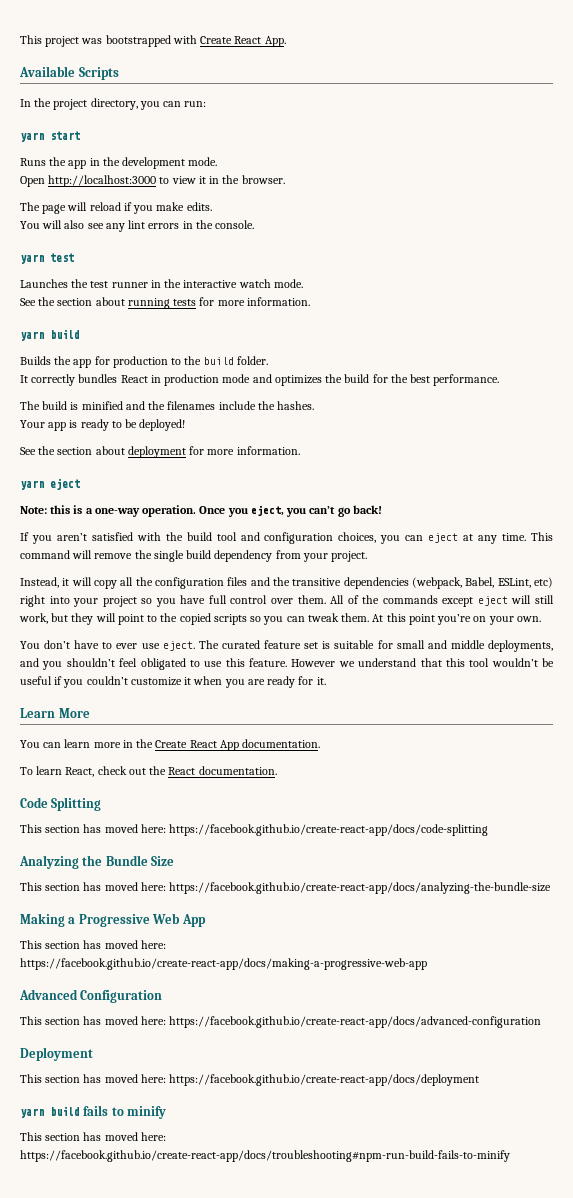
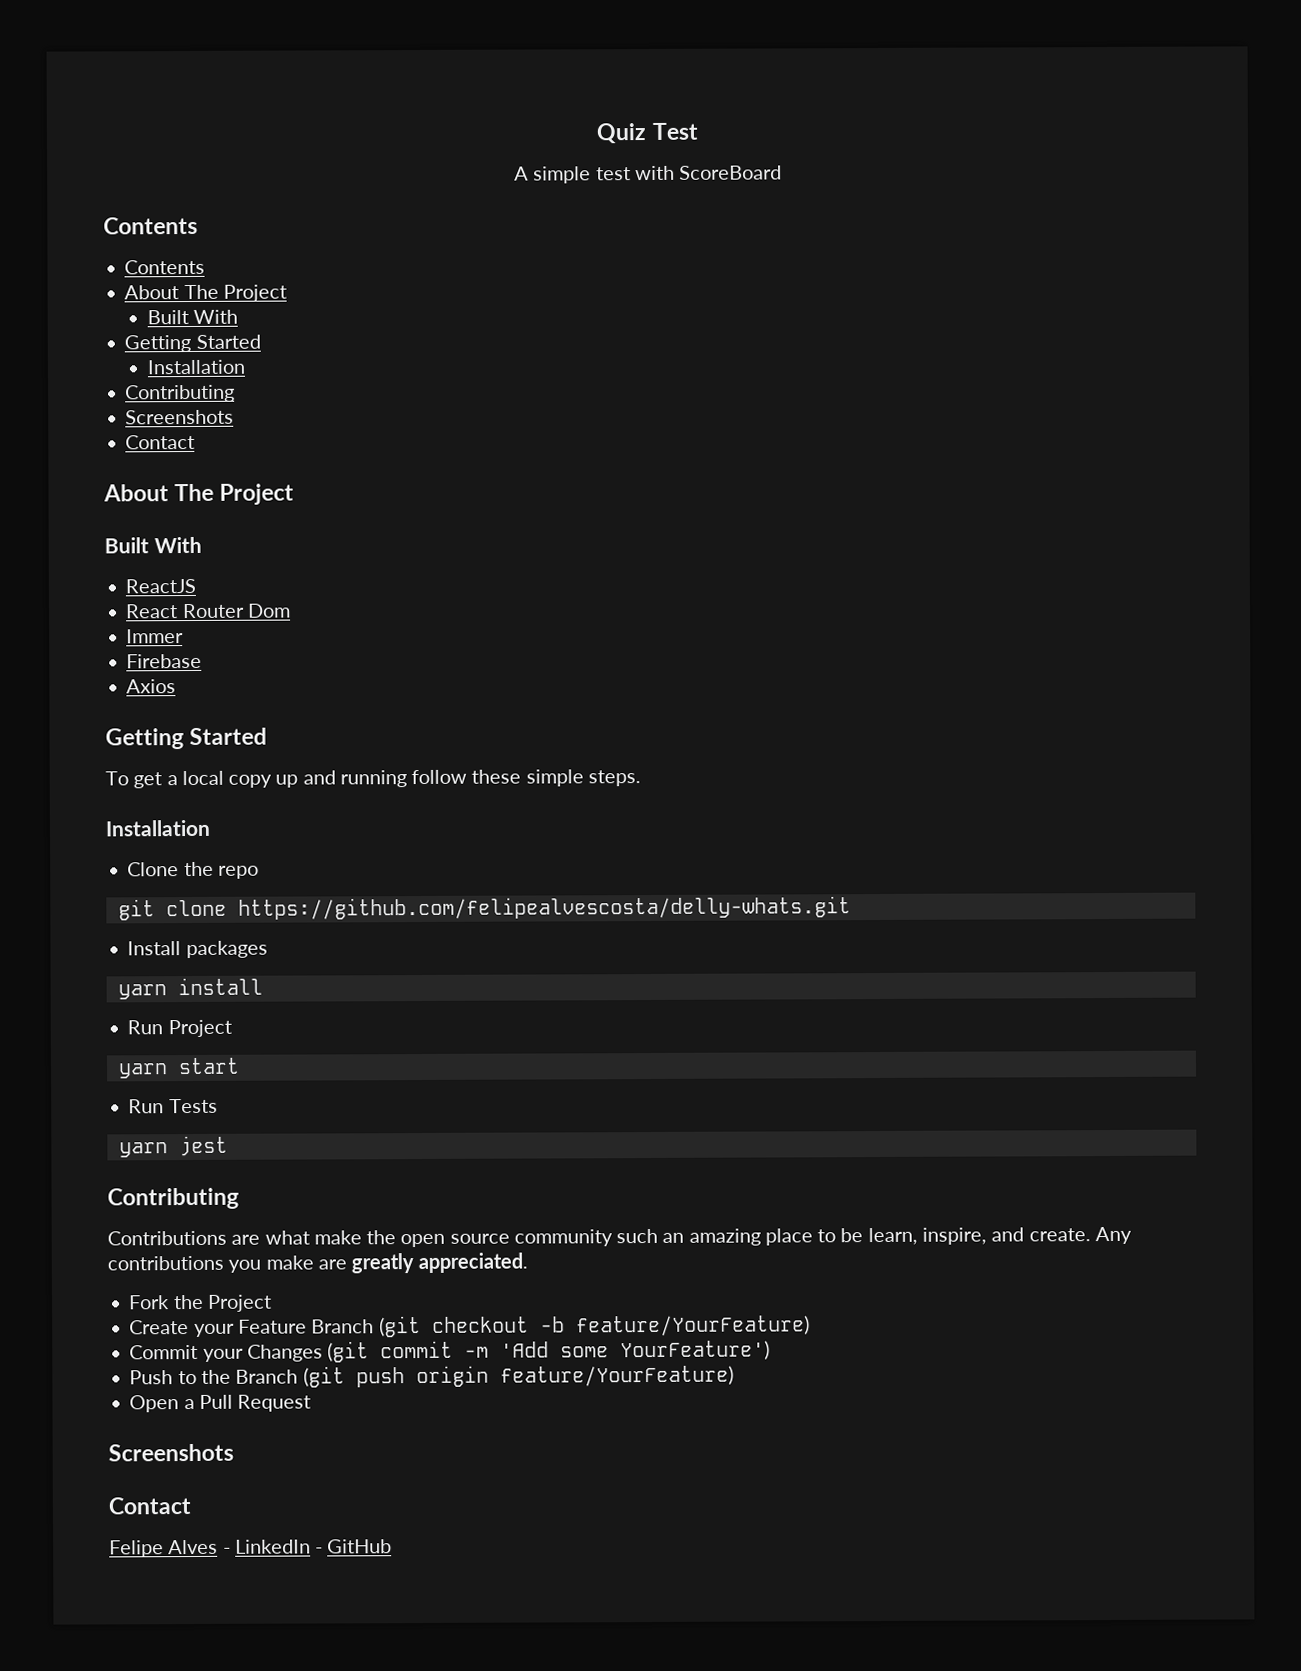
- This project was bootstrapped with Create React App.
- Available Scripts
- In the project directory, you can run:
+ Quiz Test
+ A simple test with ScoreBoard
+ Contents
+ Contents
+ About The Project
+ Built With
+ Getting Started
+ Installation
+ Contributing
+ Screenshots
+ Contact
+ About The Project
+ Built With
+ ReactJS
+ React Router Dom
+ Immer
+ Firebase
+ Axios
+ Getting Started
+ To get a local copy up and running follow these simple steps.
+ Installation
+ Clone the repo
+ git clone https://github.com/felipealvescosta/delly-whats.git
+ Install packages
+ yarn install
+ Run Project
  yarn start
- Runs the app in the development mode.
- Open http://localhost:3000 to view it in the browser.
- The page will reload if you make edits.
- You will also see any lint errors in the console.
- yarn test
- Launches the test runner in the interactive watch mode.
- See the section about running tests for more information.
- yarn build
- Builds the app for production to the build folder.
- It correctly bundles React in production mode and optimizes the build for the best performance.
- The build is minified and the filenames include the hashes.
- Your app is ready to be deployed!
- See the section about deployment for more information.
- yarn eject
- Note: this is a one-way operation. Once you eject, you can’t go back!
- If you aren’t satisfied with the build tool and configuration choices, you can eject at any time. This command will remove the single build dependency from your project.
- Instead, it will copy all the configuration files and the transitive dependencies (webpack, Babel, ESLint, etc) right into your project so you have full control over them. All of the commands except eject will still work, but they will point to the copied scripts so you can tweak them. At this point you’re on your own.
- You don’t have to ever use eject. The curated feature set is suitable for small and middle deployments, and you shouldn’t feel obligated to use this feature. However we understand that this tool wouldn’t be useful if you couldn’t customize it when you are ready for it.
- Learn More
- You can learn more in the Create React App documentation.
- To learn React, check out the React documentation.
- Code Splitting
- This section has moved here: https://facebook.github.io/create-react-app/docs/code-splitting
- Analyzing the Bundle Size
- This section has moved here: https://facebook.github.io/create-react-app/docs/analyzing-the-bundle-size
- Making a Progressive Web App
- This section has moved here: https://facebook.github.io/create-react-app/docs/making-a-progressive-web-app
- Advanced Configuration
- This section has moved here: https://facebook.github.io/create-react-app/docs/advanced-configuration
- Deployment
- This section has moved here: https://facebook.github.io/create-react-app/docs/deployment
- yarn build fails to minify
- This section has moved here: https://facebook.github.io/create-react-app/docs/troubleshooting#npm-run-build-fails-to-minify
+ Run Tests
+ yarn jest
+ Contributing
+ Contributions are what make the open source community such an amazing place to be learn, inspire, and create. Any contributions you make are greatly appreciated.
+ Fork the Project
+ Create your Feature Branch (git checkout -b feature/YourFeature)
+ Commit your Changes (git commit -m 'Add some YourFeature')
+ Push to the Branch (git push origin feature/YourFeature)
+ Open a Pull Request
+ Screenshots
+ Contact
+ Felipe Alves - LinkedIn - GitHub

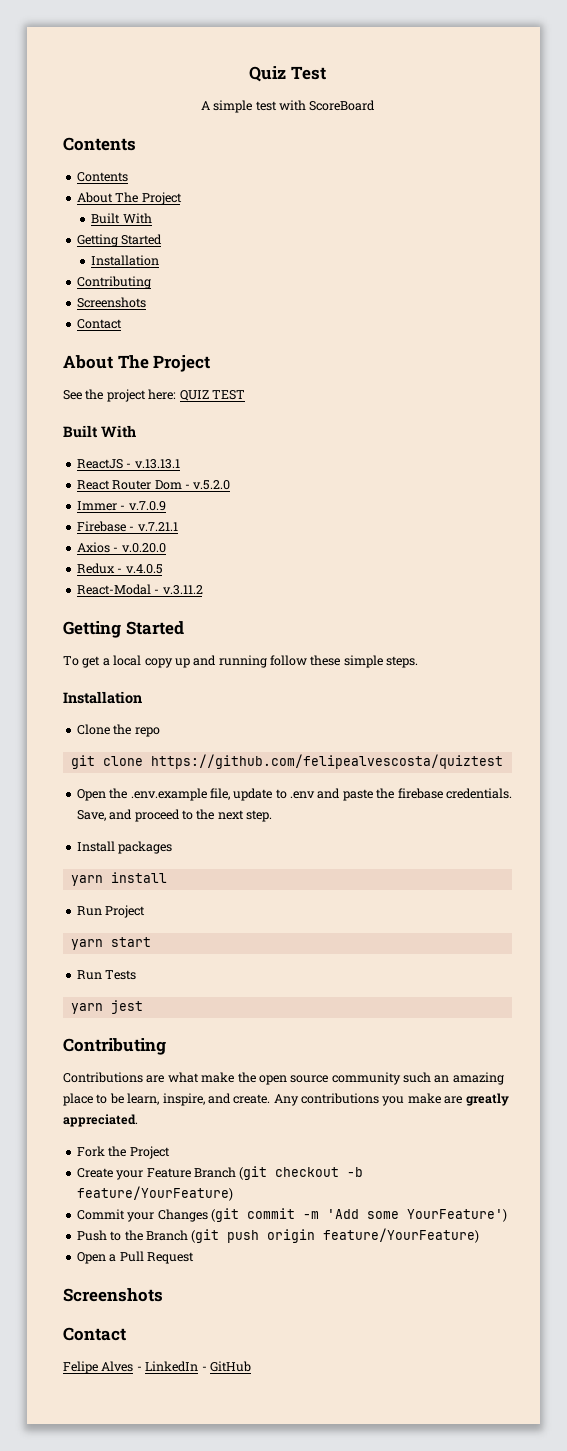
+ See the project here: QUIZ TEST
- ReactJS
+ ReactJS - v.13.13.1
- React Router Dom
+ React Router Dom - v.5.2.0
- Immer
+ Immer - v.7.0.9
- Firebase
+ Firebase - v.7.21.1
- Axios
+ Axios - v.0.20.0
+ Redux - v.4.0.5
+ React-Modal - v.3.11.2
- git clone https://github.com/felipealvescosta/delly-whats.git
+ git clone https://github.com/felipealvescosta/quiztest
+ Open the .env.example file, update to .env and paste the firebase credentials. Save, and proceed to the next step.

